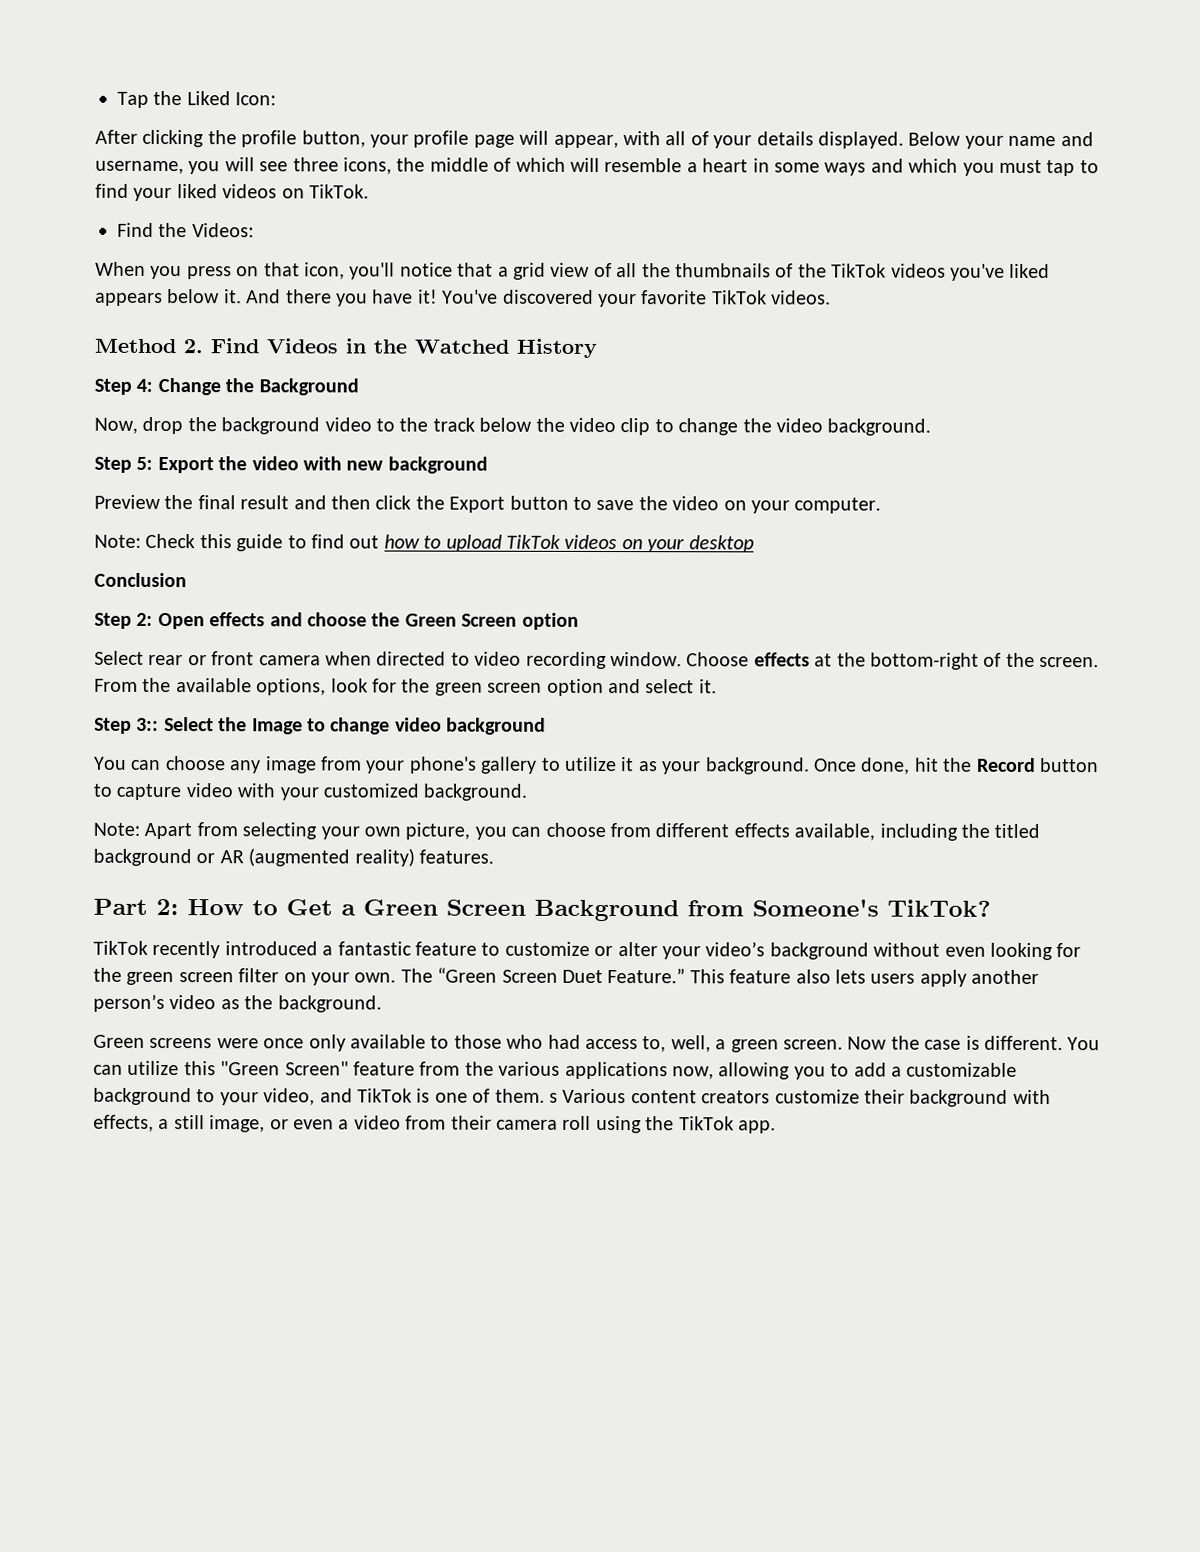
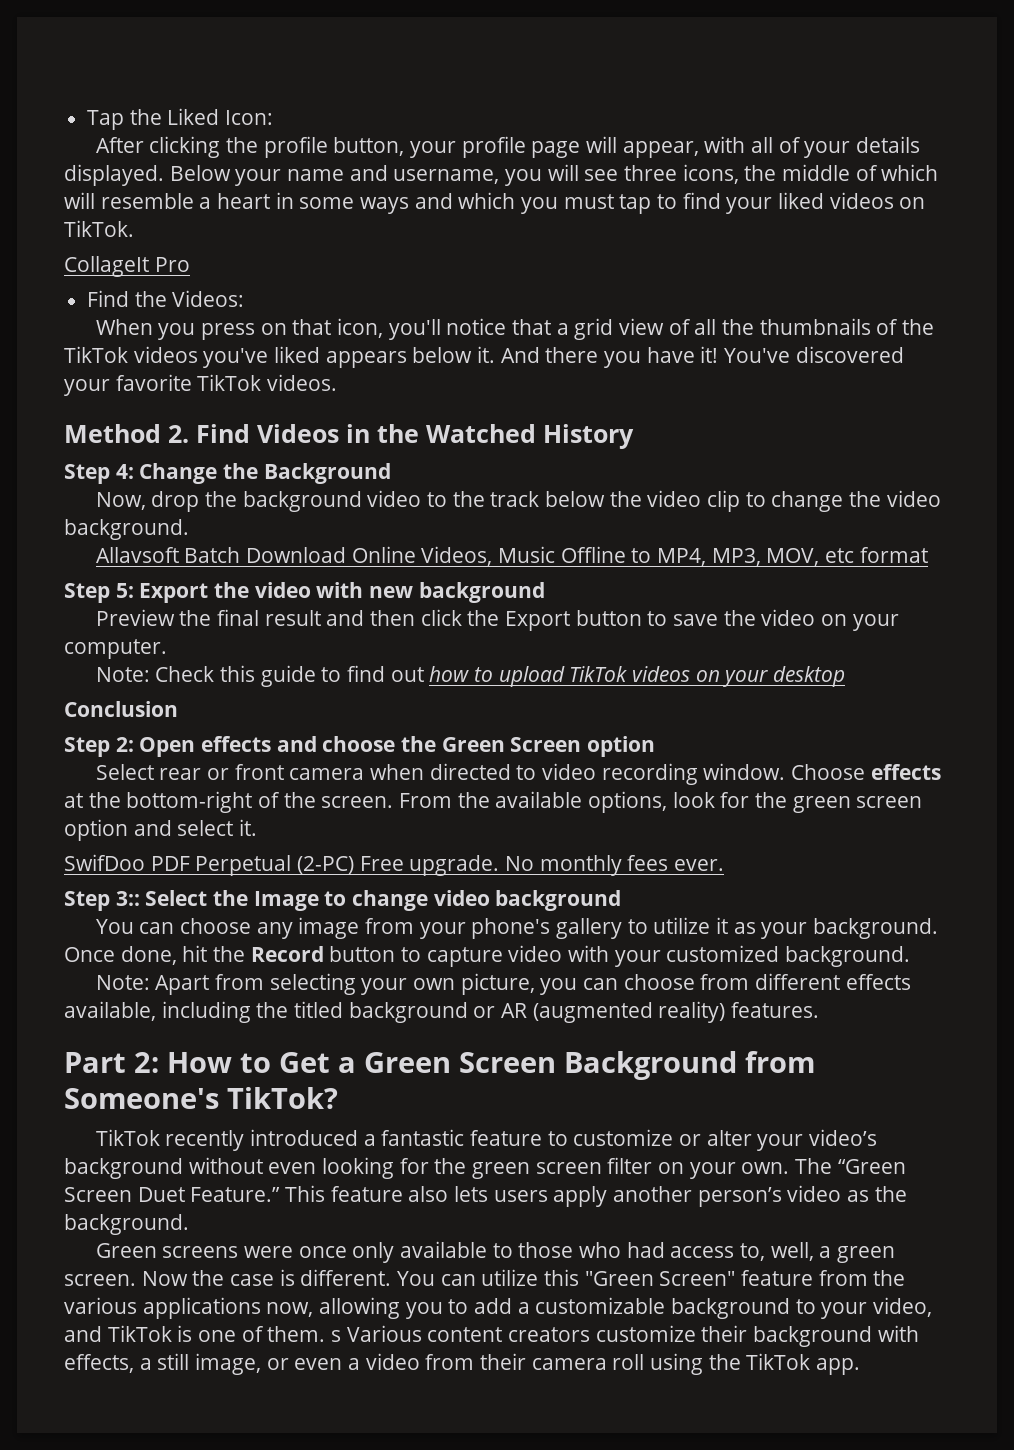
+ CollageIt Pro
+ Allavsoft Batch Download Online Videos, Music Offline to MP4, MP3, MOV, etc format
+ SwifDoo PDF Perpetual (2-PC) Free upgrade. No monthly fees ever.

